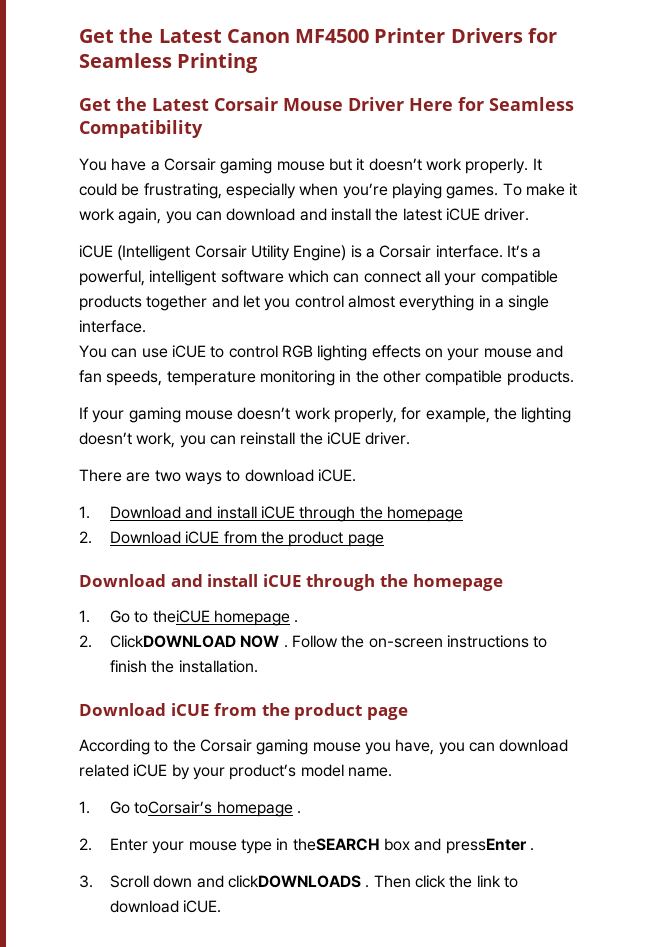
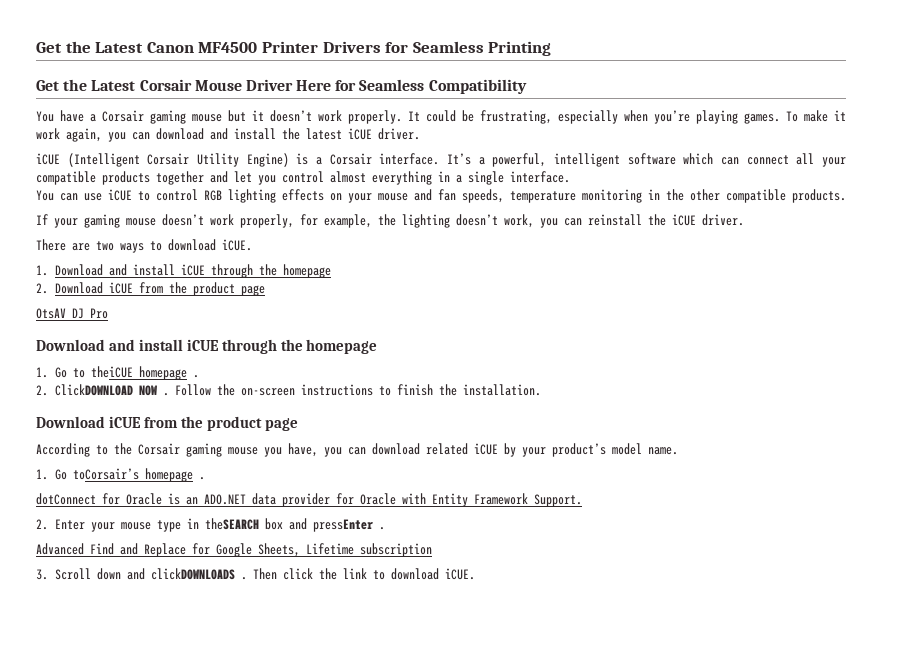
+ OtsAV DJ Pro
+ dotConnect for Oracle is an ADO.NET data provider for Oracle with Entity Framework Support.
+ Advanced Find and Replace for Google Sheets, Lifetime subscription

